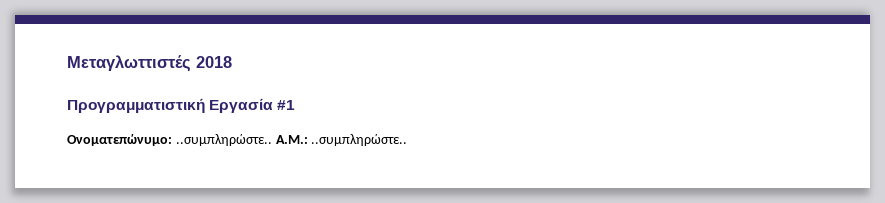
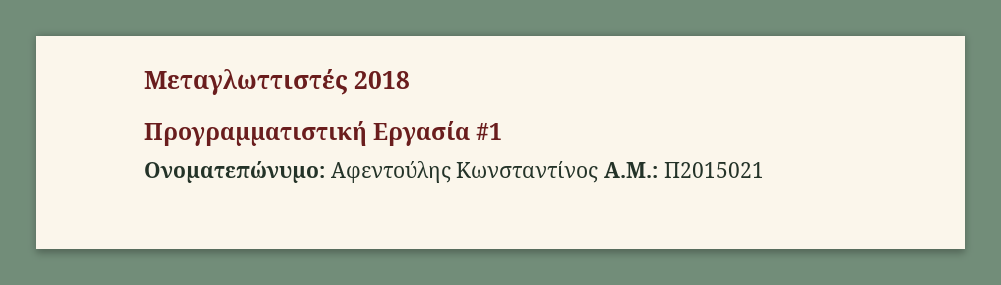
- Ονοματεπώνυμο: ..συμπληρώστε.. Α.Μ.: ..συμπληρώστε..
+ Ονοματεπώνυμο: Αφεντούλης Κωνσταντίνος Α.Μ.: Π2015021

